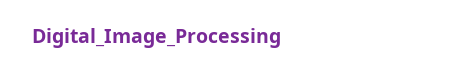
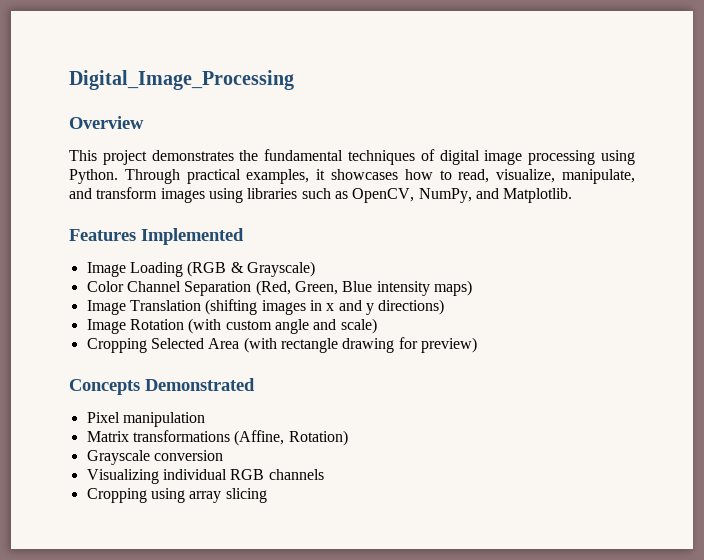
+ Overview
+ This project demonstrates the fundamental techniques of digital image processing using Python. Through practical examples, it showcases how to read, visualize, manipulate, and transform images using libraries such as OpenCV, NumPy, and Matplotlib.
+ Features Implemented
+ Image Loading (RGB & Grayscale)
+ Color Channel Separation (Red, Green, Blue intensity maps)
+ Image Translation (shifting images in x and y directions)
+ Image Rotation (with custom angle and scale)
+ Cropping Selected Area (with rectangle drawing for preview)
+ Concepts Demonstrated
+ Pixel manipulation
+ Matrix transformations (Affine, Rotation)
+ Grayscale conversion
+ Visualizing individual RGB channels
+ Cropping using array slicing

